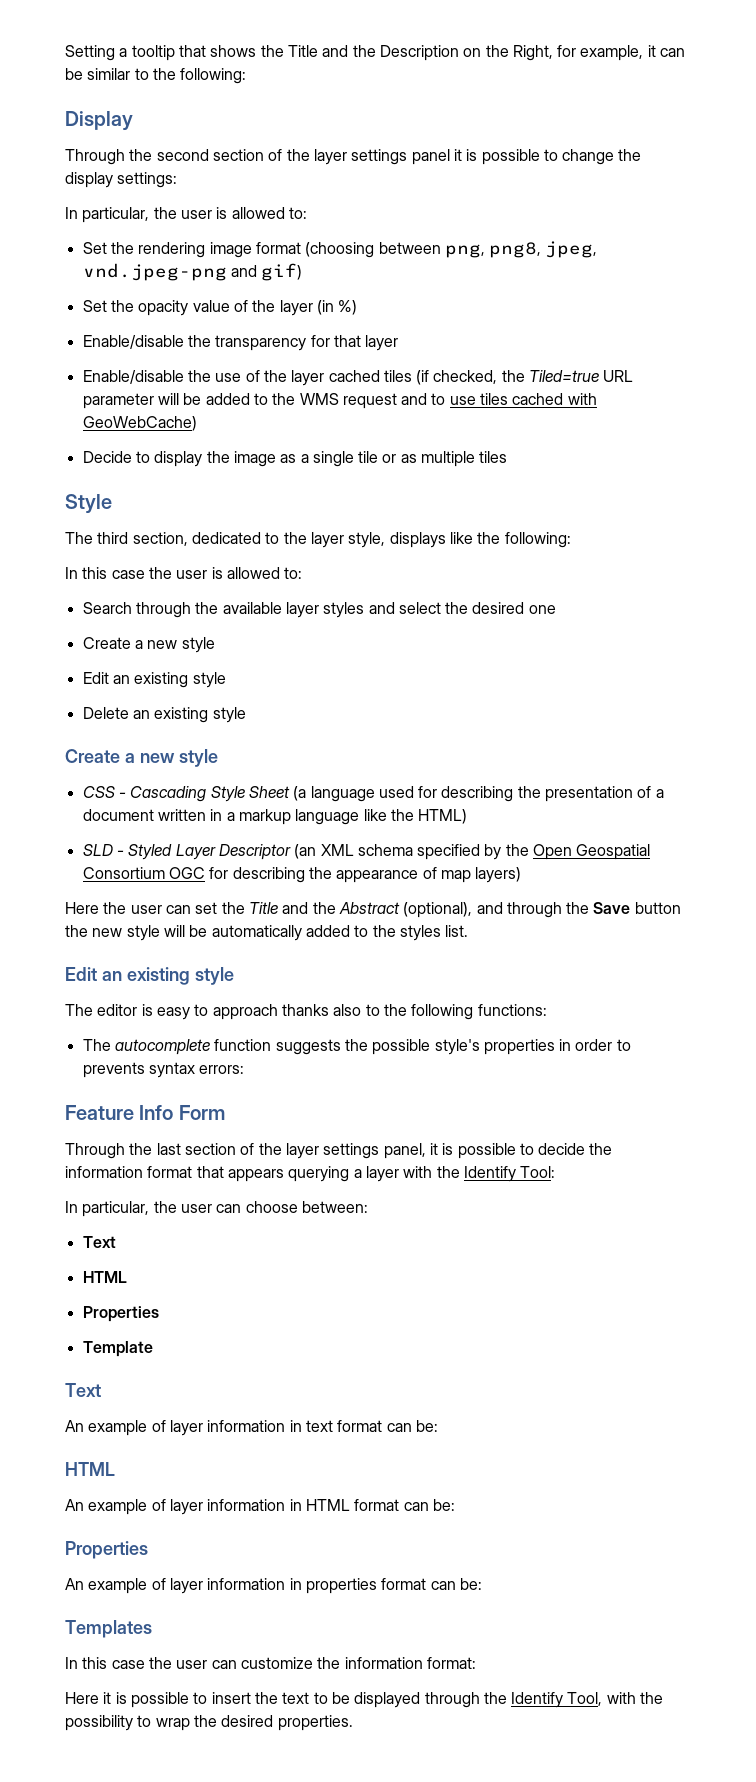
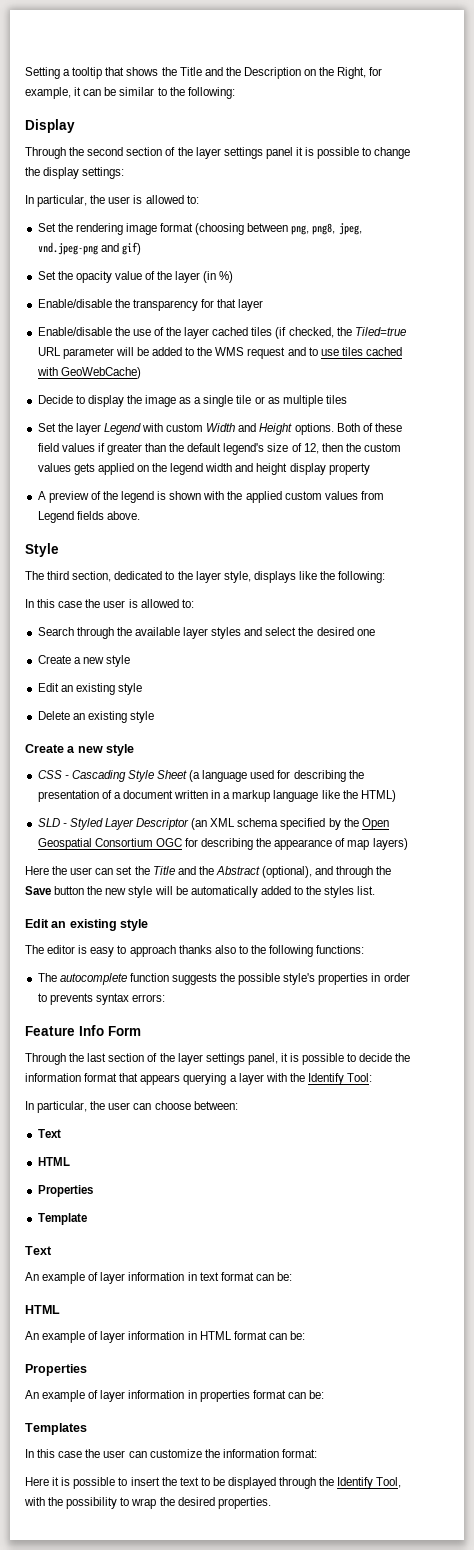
+ Set the layer Legend with custom Width and Height options. Both of these field values if greater than the default legend's size of 12, then the custom values gets applied on the legend width and height display property
+ A preview of the legend is shown with the applied custom values from Legend fields above.

